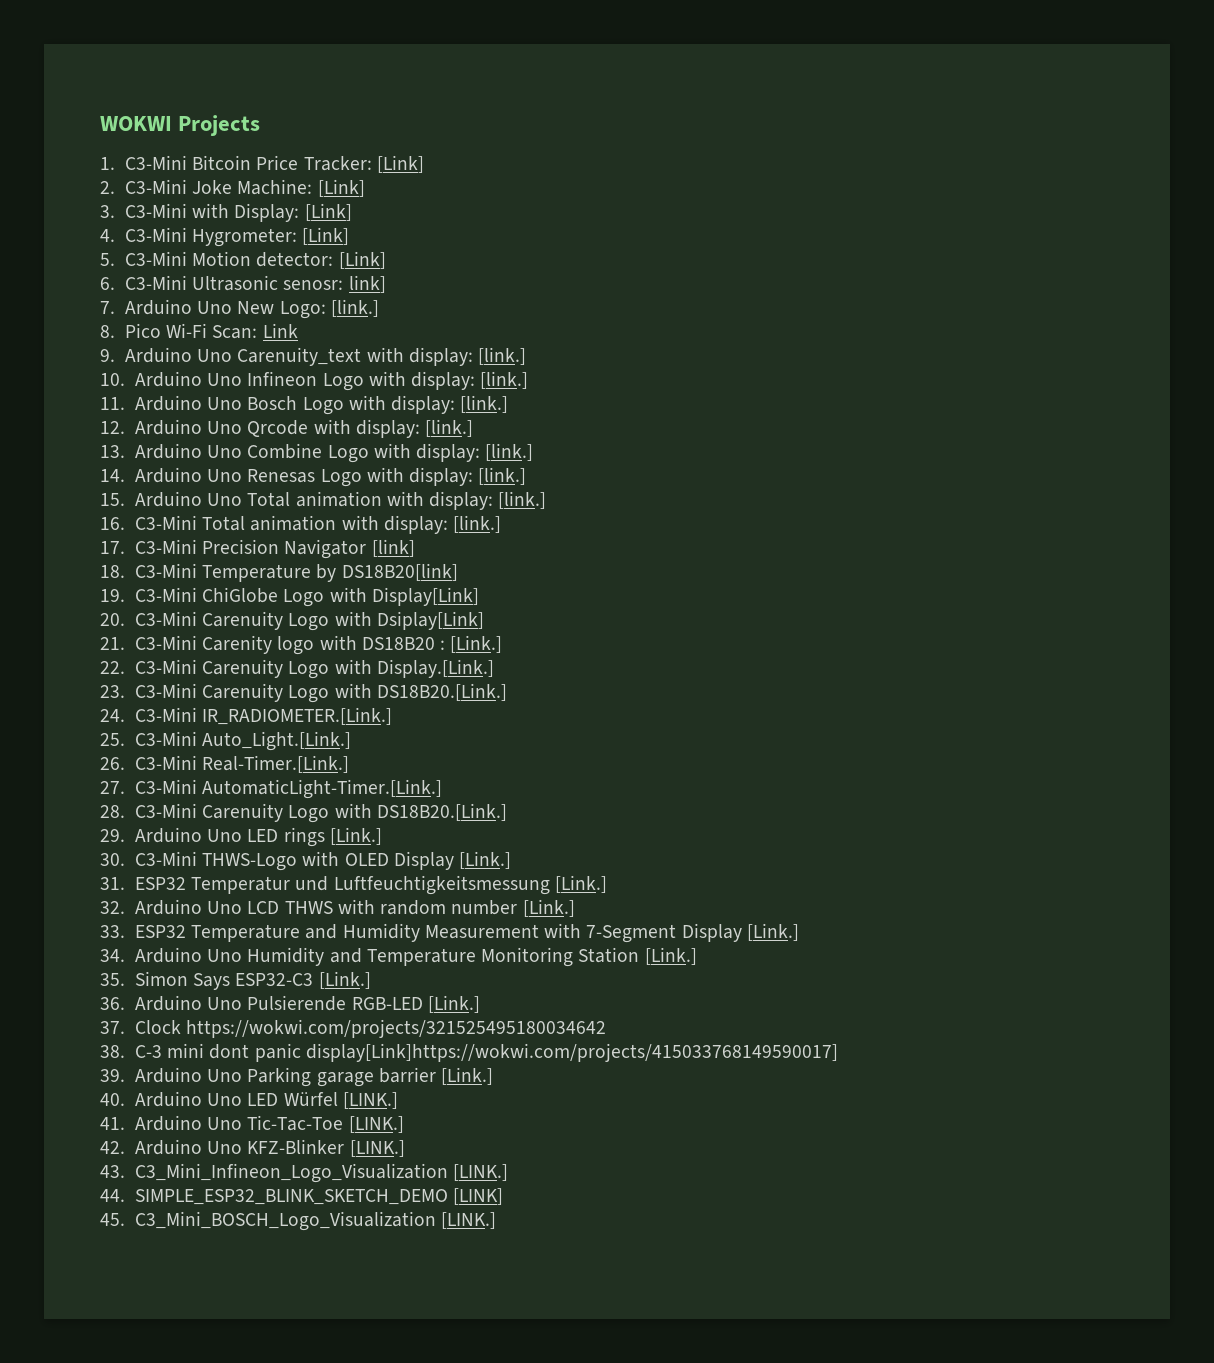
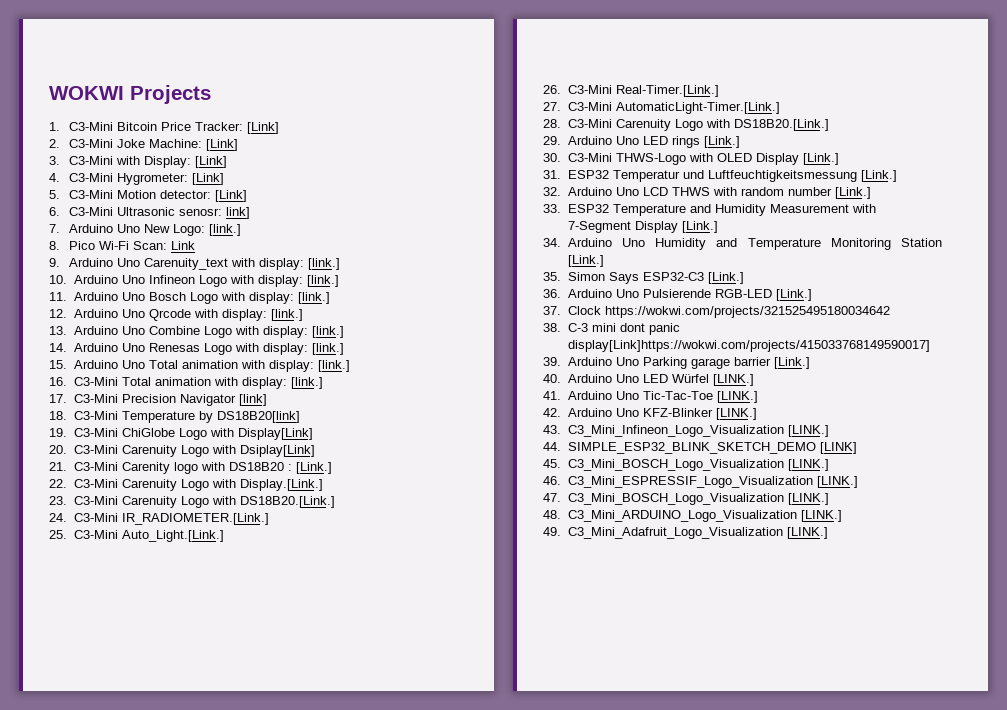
+ 46. C3_Mini_ESPRESSIF_Logo_Visualization [LINK.]
+ 47. C3_Mini_BOSCH_Logo_Visualization [LINK.]
+ 48. C3_Mini_ARDUINO_Logo_Visualization [LINK.]
+ 49. C3_Mini_Adafruit_Logo_Visualization [LINK.]

